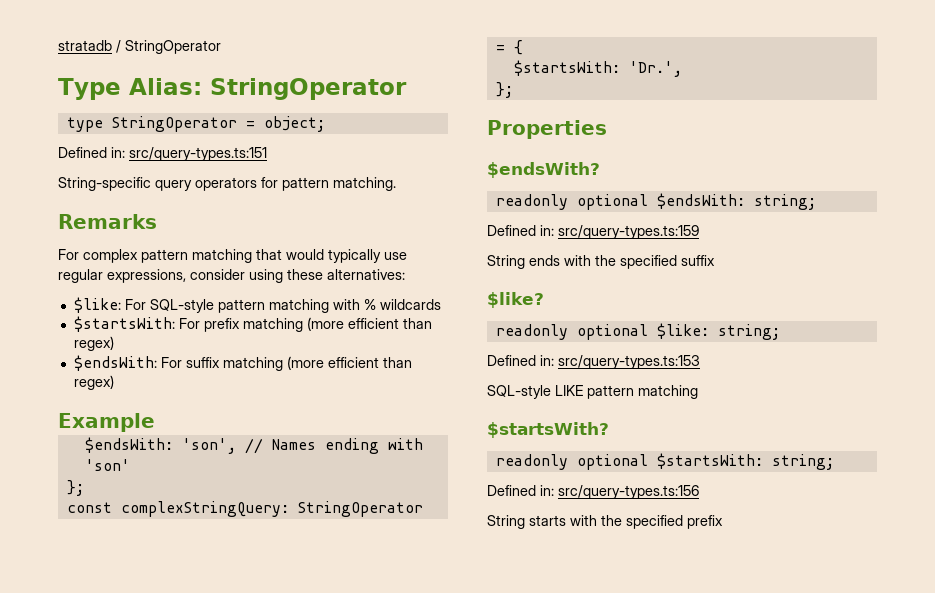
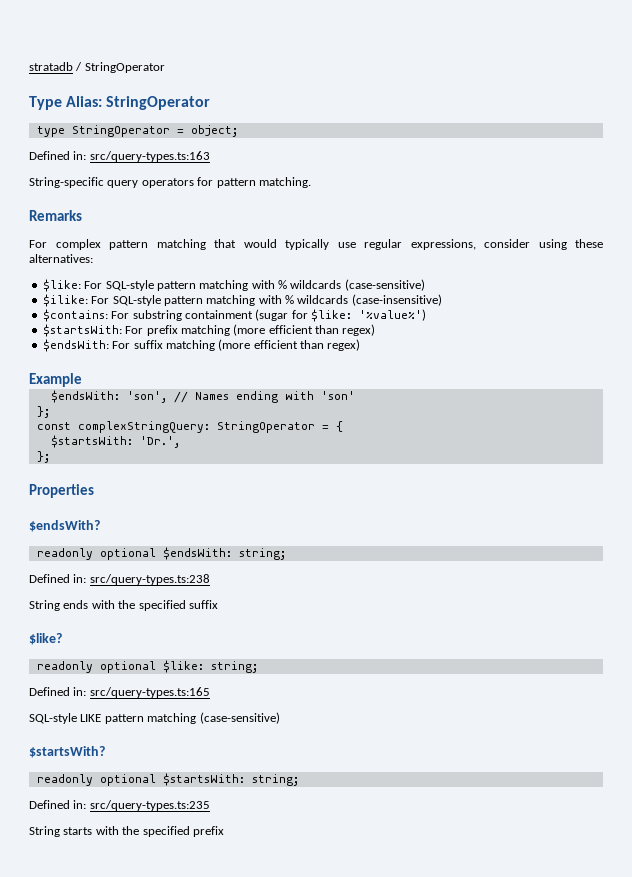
- Defined in: src/query-types.ts:151
+ Defined in: src/query-types.ts:163
- $like: For SQL-style pattern matching with % wildcards
+ $like: For SQL-style pattern matching with % wildcards (case-sensitive)
+ $ilike: For SQL-style pattern matching with % wildcards (case-insensitive)
+ $contains: For substring containment (sugar for $like: '%value%')
- Defined in: src/query-types.ts:159
+ Defined in: src/query-types.ts:238
- Defined in: src/query-types.ts:153
+ Defined in: src/query-types.ts:165
- SQL-style LIKE pattern matching
+ SQL-style LIKE pattern matching (case-sensitive)
- Defined in: src/query-types.ts:156
+ Defined in: src/query-types.ts:235

